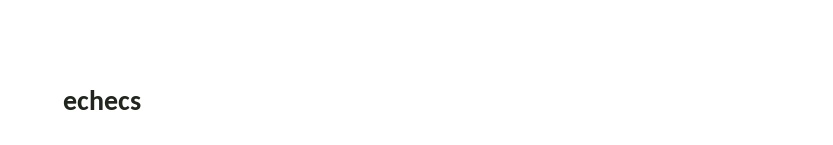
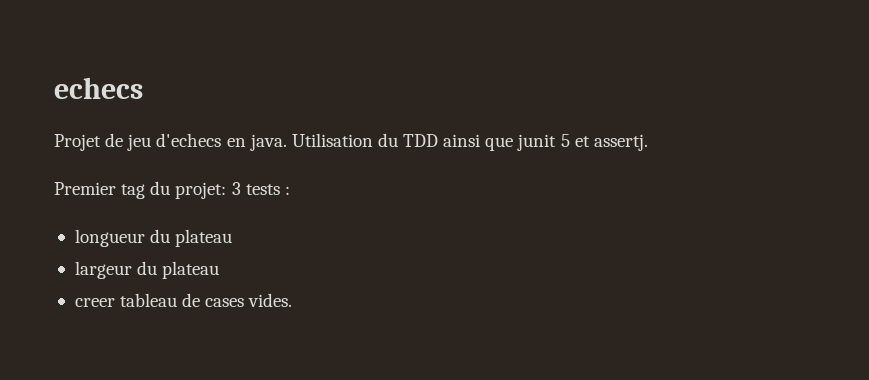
+ Projet de jeu d'echecs en java. Utilisation du TDD ainsi que junit 5 et assertj.
+ Premier tag du projet: 3 tests :
+ longueur du plateau
+ largeur du plateau
+ creer tableau de cases vides.

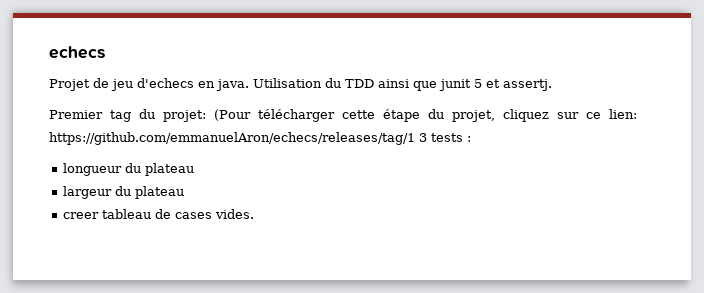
- Premier tag du projet: 3 tests :
+ Premier tag du projet: (Pour télécharger cette étape du projet, cliquez sur ce lien: https://github.com/emmanuelAron/echecs/releases/tag/1 3 tests :

